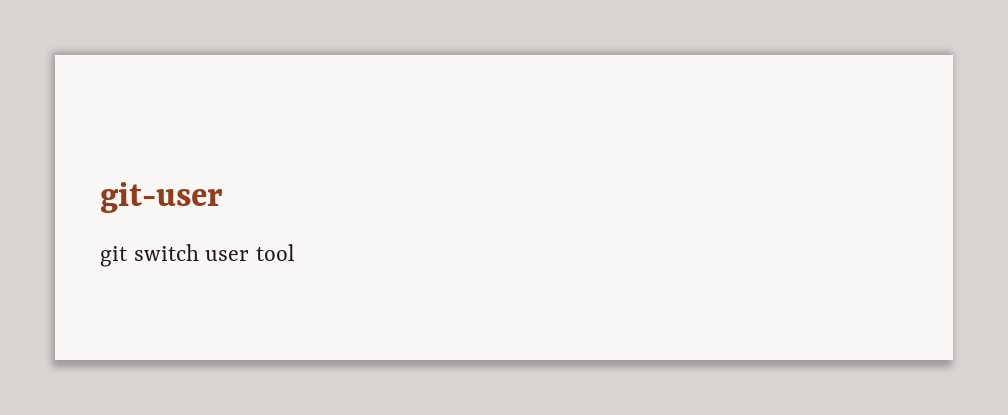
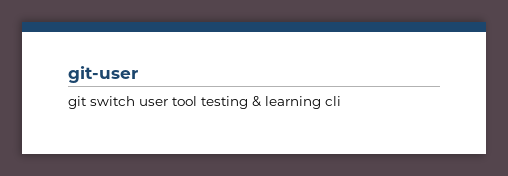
- git switch user tool
+ git switch user tool testing & learning cli

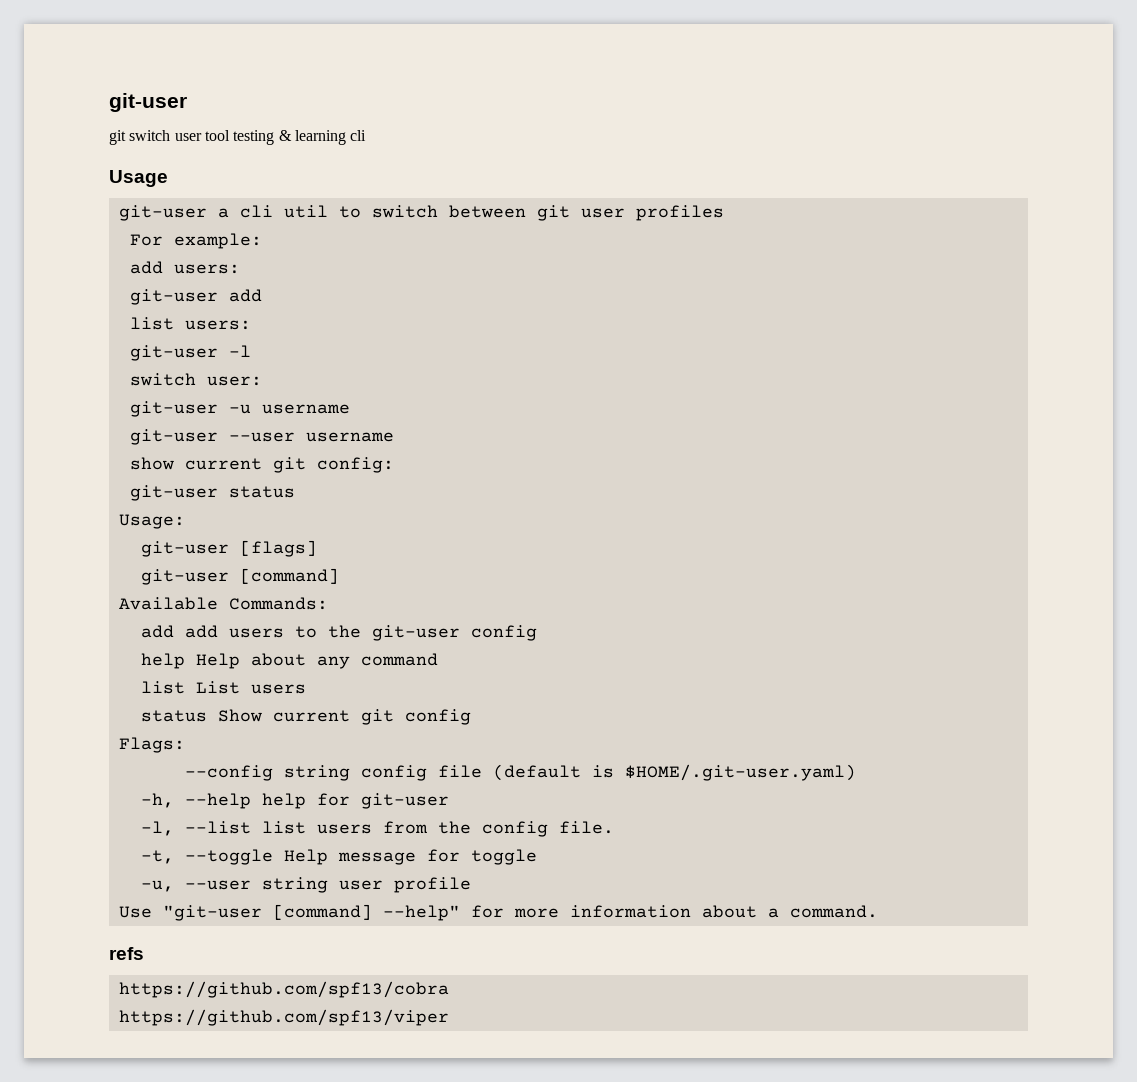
+ Usage
+ git-user a cli util to switch between git user profiles
+ For example:
+ add users:
+ git-user add
+ list users:
+ git-user -l
+ switch user:
+ git-user -u username
+ git-user --user username
+ show current git config:
+ git-user status
+ Usage:
+ git-user [flags]
+ git-user [command]
+ Available Commands:
+ add add users to the git-user config
+ help Help about any command
+ list List users
+ status Show current git config
+ Flags:
+ --config string config file (default is $HOME/.git-user.yaml)
+ -h, --help help for git-user
+ -l, --list list users from the config file.
+ -t, --toggle Help message for toggle
+ -u, --user string user profile
+ Use "git-user [command] --help" for more information about a command.
+ refs
+ https://github.com/spf13/cobra
+ https://github.com/spf13/viper

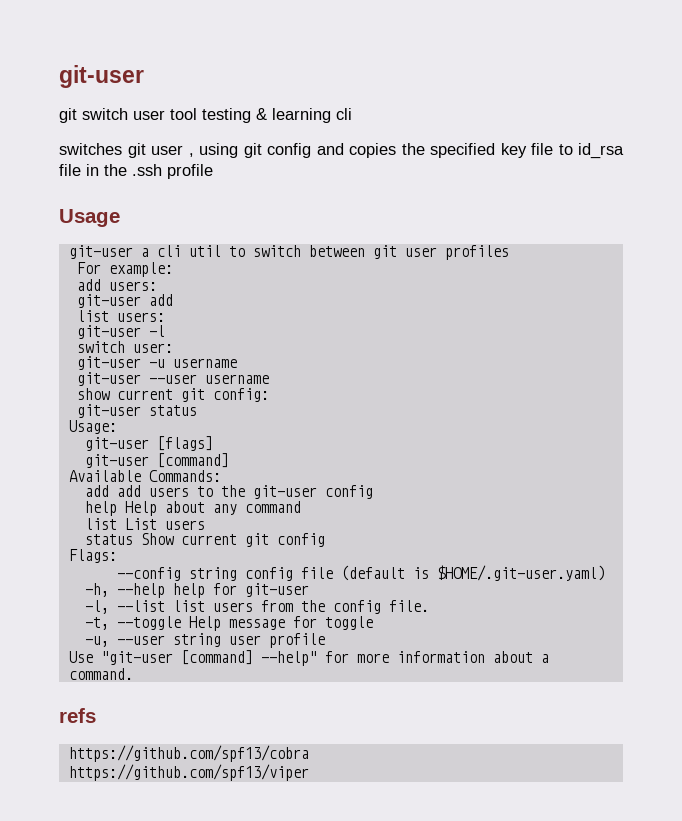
+ switches git user , using git config and copies the specified key file to id_rsa file in the .ssh profile

